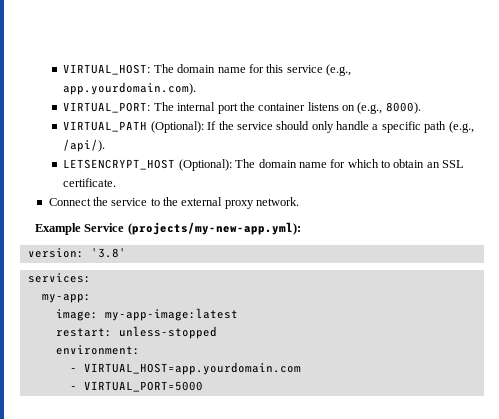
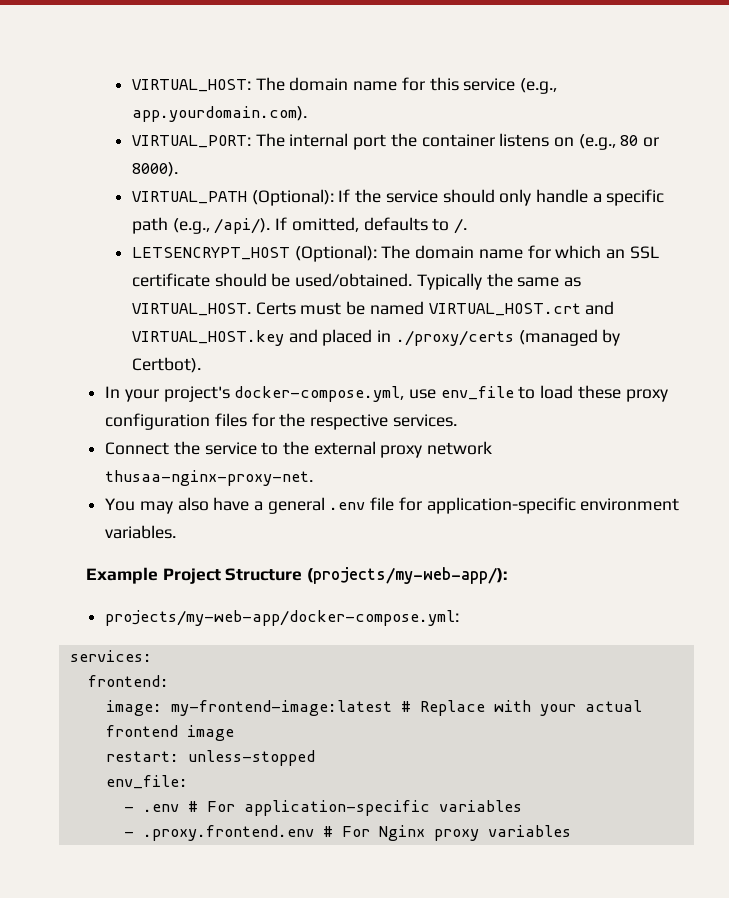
- VIRTUAL_PORT: The internal port the container listens on (e.g., 8000).
+ VIRTUAL_PORT: The internal port the container listens on (e.g., 80 or 8000).
+ If omitted, defaults to /.
- LETSENCRYPT_HOST (Optional): The domain name for which to obtain an SSL certificate.
+ LETSENCRYPT_HOST (Optional): The domain name for which an SSL certificate should be used/obtained. Typically the same as VIRTUAL_HOST. Certs must be named VIRTUAL_HOST.crt and VIRTUAL_HOST.key and placed in ./proxy/certs (managed by Certbot).
+ In your project's docker-compose.yml, use env_file to load these proxy configuration files for the respective services.
- Connect the service to the external proxy network.
- Example Service (projects/my-new-app.yml):
- version: '3.8'
+ Connect the service to the external proxy network thusaa-nginx-proxy-net.
+ You may also have a general .env file for application-specific environment variables.
+ Example Project Structure (projects/my-web-app/):
+ projects/my-web-app/docker-compose.yml:
- my-app:
+ frontend:
- image: my-app-image:latest
+ image: my-frontend-image:latest # Replace with your actual frontend image
- environment:
- - VIRTUAL_HOST=app.yourdomain.com
- - VIRTUAL_PORT=5000
+ env_file:
+ - .env # For application-specific variables
+ - .proxy.frontend.env # For Nginx proxy variables

